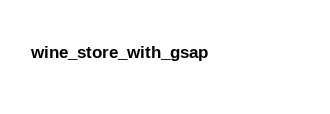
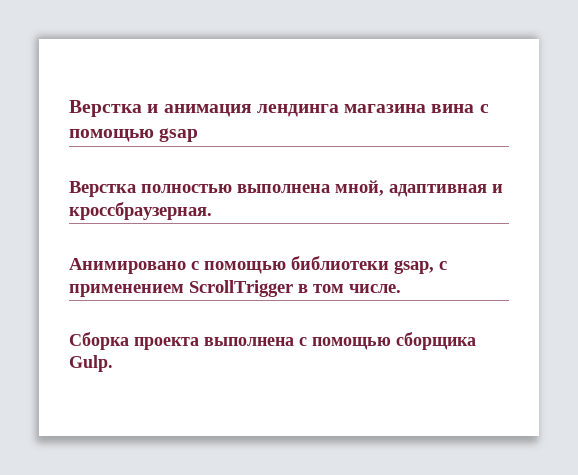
- wine_store_with_gsap
+ Верстка и анимация лендинга магазина вина с помощью gsap
+ Верстка полностью выполнена мной, адаптивная и кроссбраузерная.
+ Анимировано с помощью библиотеки gsap, с применением ScrollTrigger в том числе.
+ Сборка проекта выполнена с помощью сборщика Gulp.

